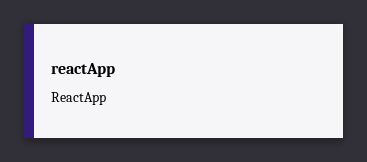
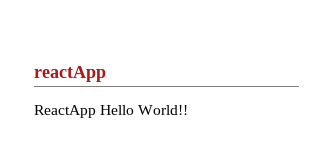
- ReactApp
+ ReactApp Hello World!!

